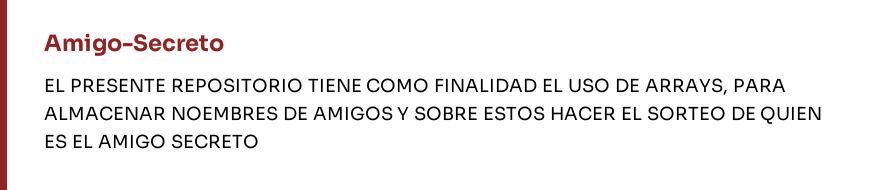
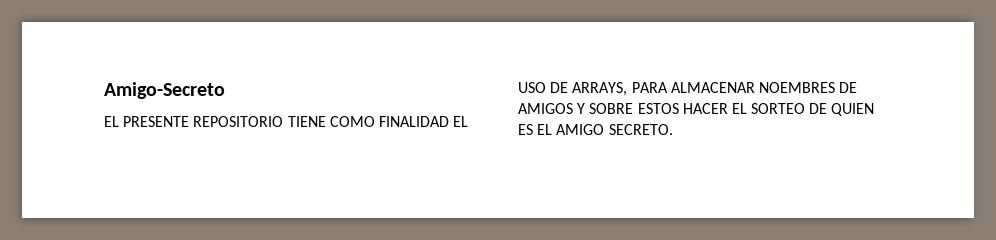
- EL PRESENTE REPOSITORIO TIENE COMO FINALIDAD EL USO DE ARRAYS, PARA ALMACENAR NOEMBRES DE AMIGOS Y SOBRE ESTOS HACER EL SORTEO DE QUIEN ES EL AMIGO SECRETO
+ EL PRESENTE REPOSITORIO TIENE COMO FINALIDAD EL USO DE ARRAYS, PARA ALMACENAR NOEMBRES DE AMIGOS Y SOBRE ESTOS HACER EL SORTEO DE QUIEN ES EL AMIGO SECRETO.

